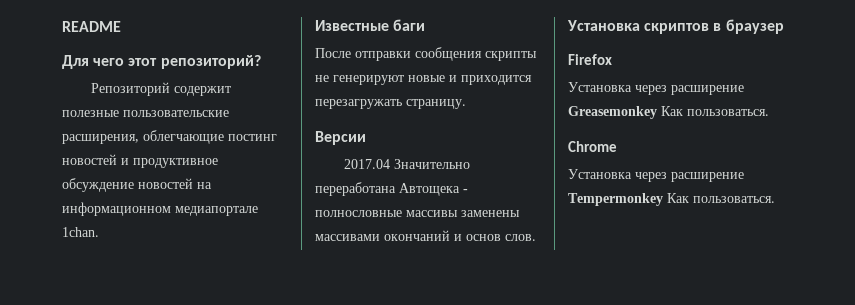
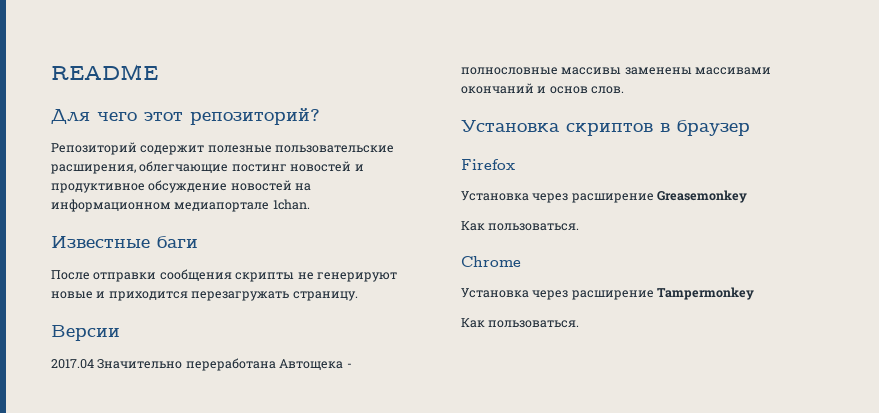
- Установка через расширение Greasemonkey Как пользоваться.
+ Установка через расширение Greasemonkey
+ Как пользоваться.
- Установка через расширение Tempermonkey Как пользоваться.
+ Установка через расширение Tampermonkey
+ Как пользоваться.

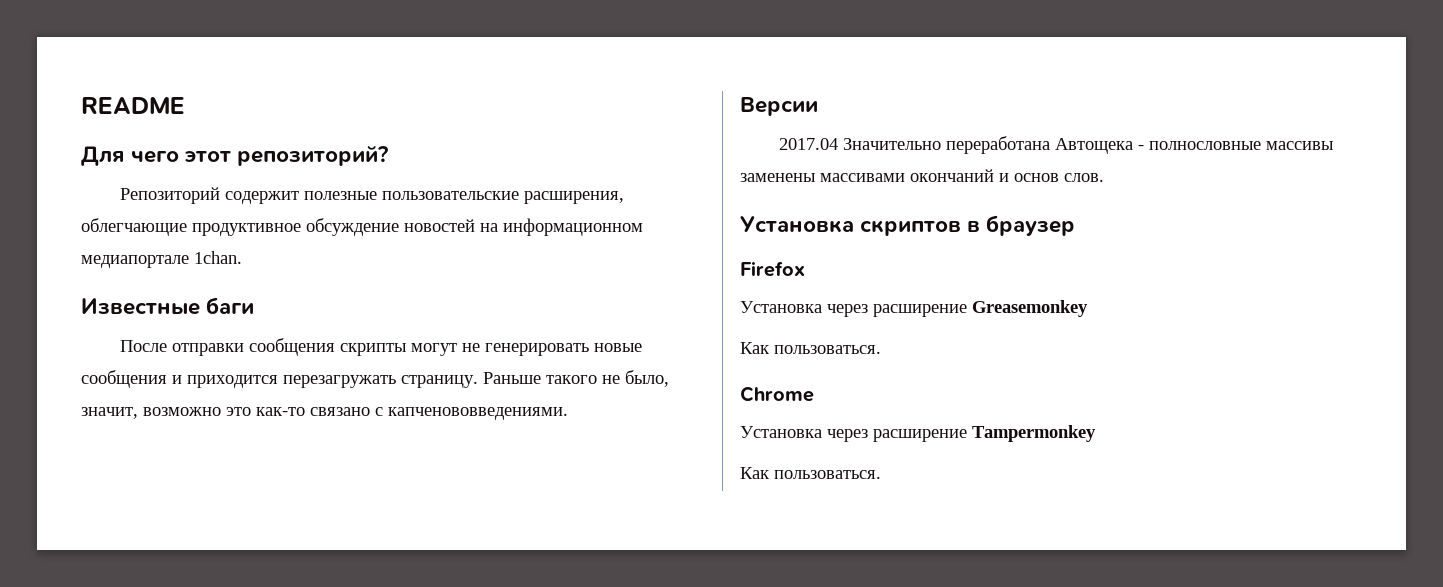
- Репозиторий содержит полезные пользовательские расширения, облегчающие постинг новостей и продуктивное обсуждение новостей на информационном медиапортале 1chan.
+ Репозиторий содержит полезные пользовательские расширения, облегчающие продуктивное обсуждение новостей на информационном медиапортале 1chan.
- После отправки сообщения скрипты не генерируют новые и приходится перезагружать страницу.
+ После отправки сообщения скрипты могут не генерировать новые сообщения и приходится перезагружать страницу. Раньше такого не было, значит, возможно это как-то связано с капченововведениями.

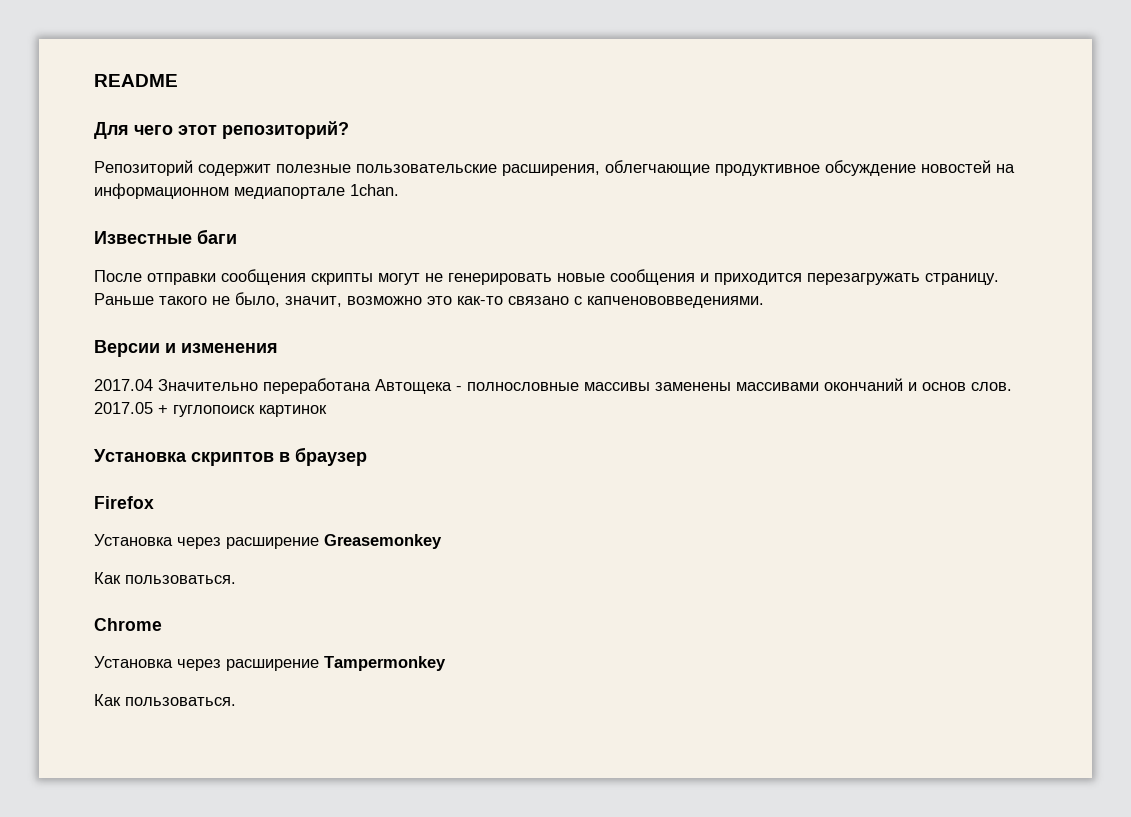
- Версии
+ Версии и изменения
+ 2017.05 + гуглопоиск картинок

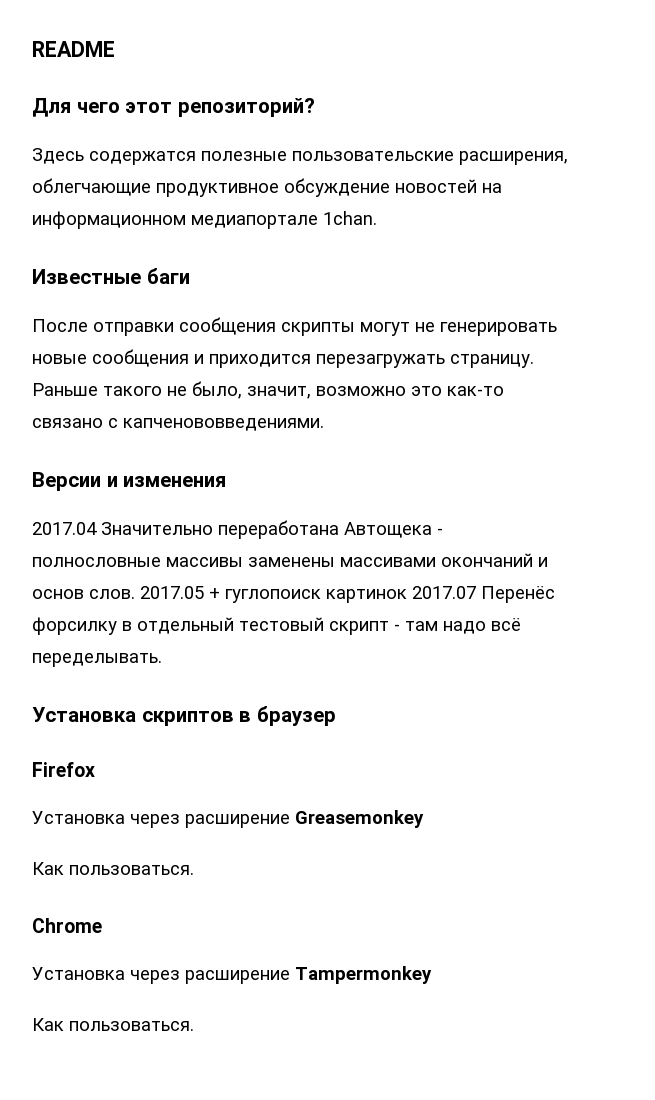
- Репозиторий содержит полезные пользовательские расширения, облегчающие продуктивное обсуждение новостей на информационном медиапортале 1chan.
+ Здесь содержатся полезные пользовательские расширения, облегчающие продуктивное обсуждение новостей на информационном медиапортале 1chan.
- 2017.05 + гуглопоиск картинок
+ 2017.05 + гуглопоиск картинок 2017.07 Перенёс форсилку в отдельный тестовый скрипт - там надо всё переделывать.

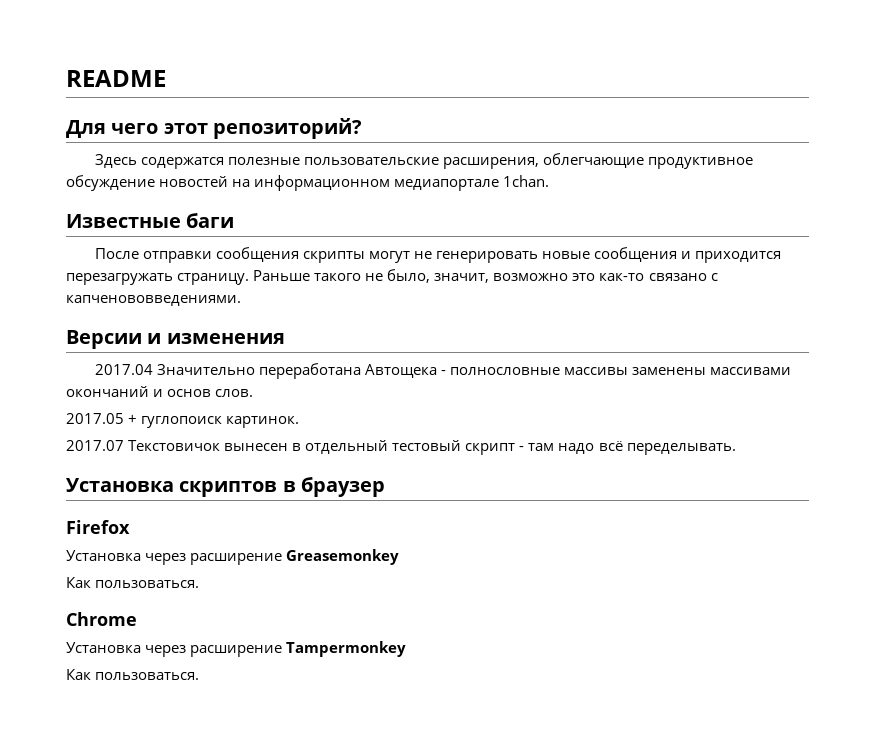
- 2017.04 Значительно переработана Автощека - полнословные массивы заменены массивами окончаний и основ слов. 2017.05 + гуглопоиск картинок 2017.07 Перенёс форсилку в отдельный тестовый скрипт - там надо всё переделывать.
+ 2017.04 Значительно переработана Автощека - полнословные массивы заменены массивами окончаний и основ слов.
+ 2017.05 + гуглопоиск картинок.
+ 2017.07 Текстовичок вынесен в отдельный тестовый скрипт - там надо всё переделывать.

